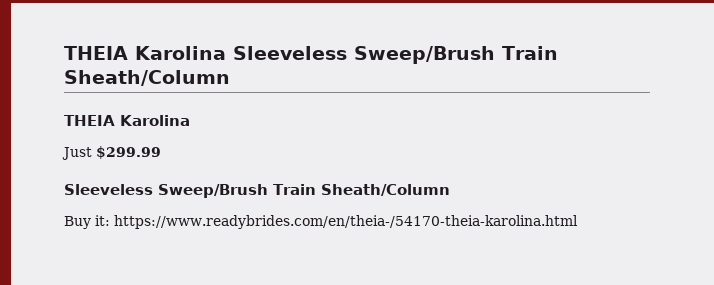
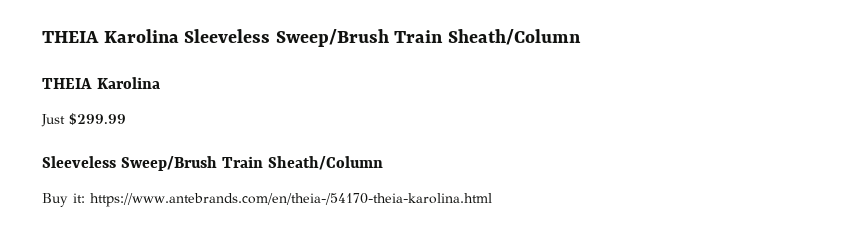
- Buy it: https://www.readybrides.com/en/theia-/54170-theia-karolina.html
+ Buy it: https://www.antebrands.com/en/theia-/54170-theia-karolina.html

